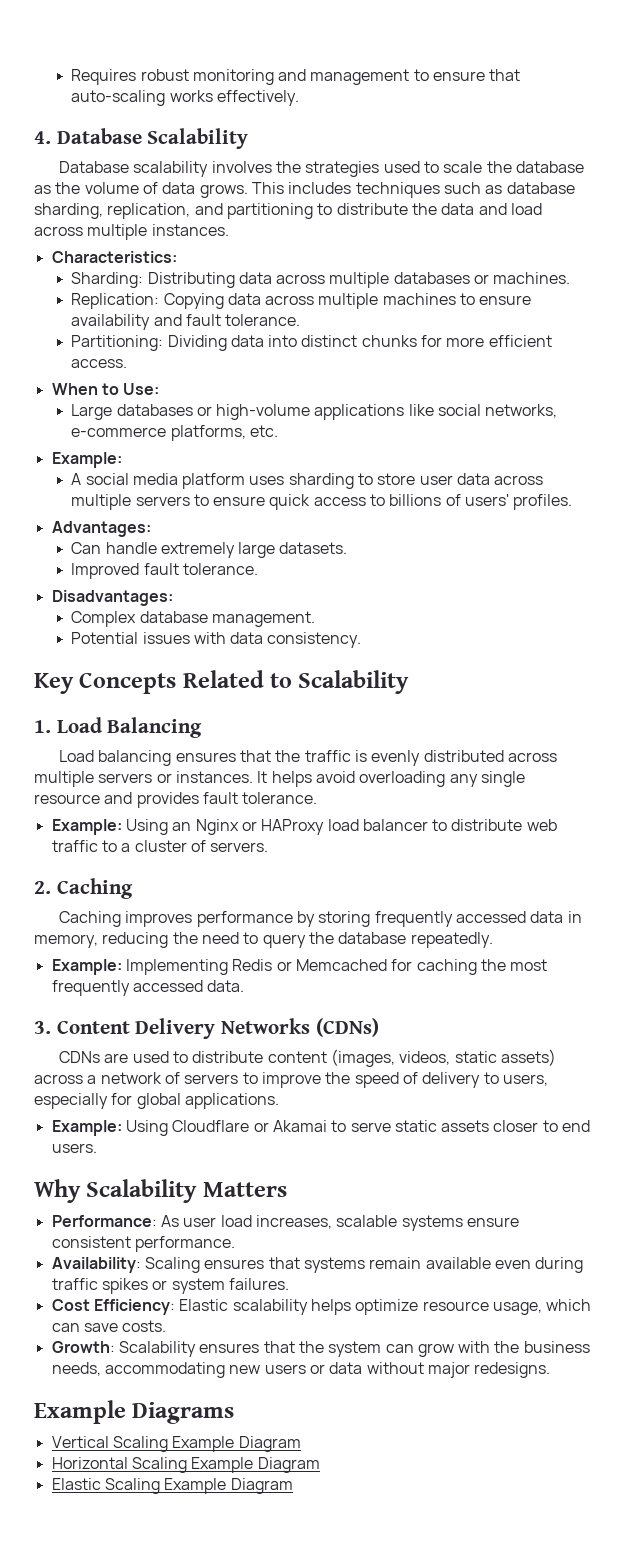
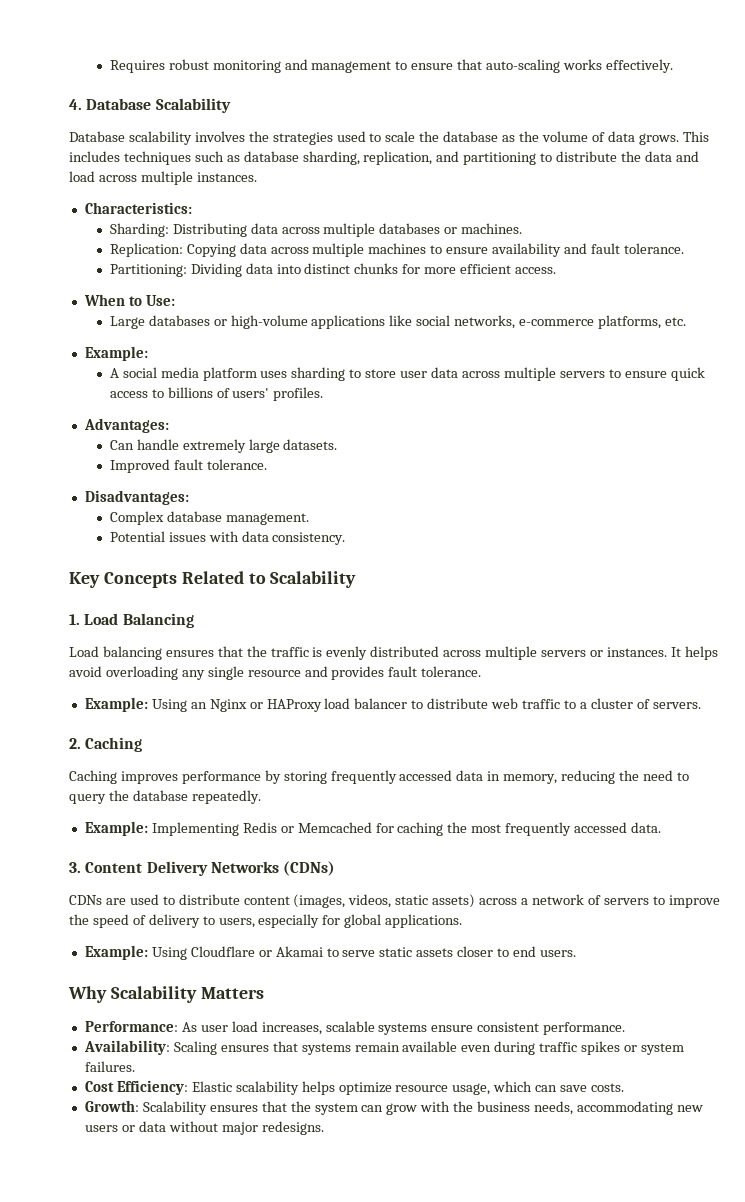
- Example Diagrams
- Vertical Scaling Example Diagram
- Horizontal Scaling Example Diagram
- Elastic Scaling Example Diagram

